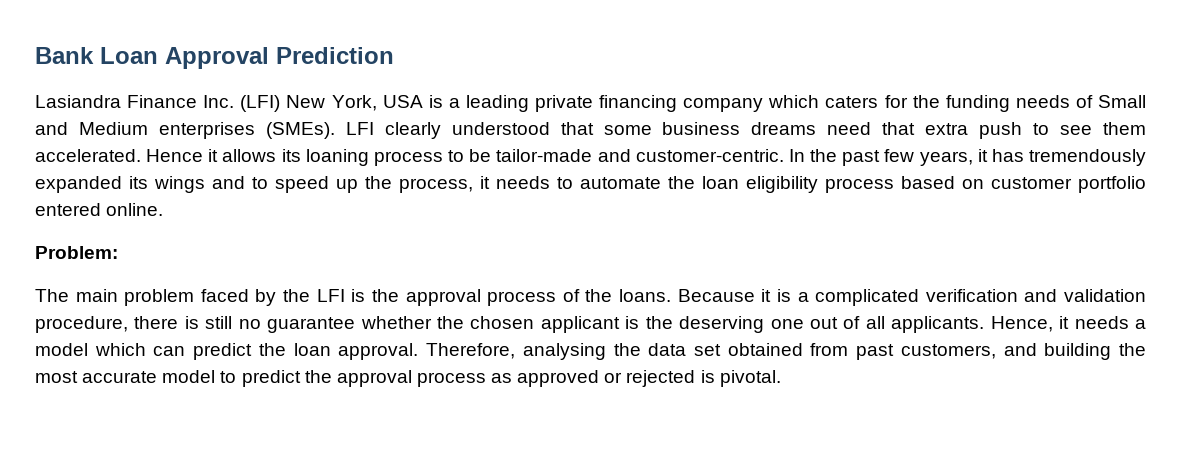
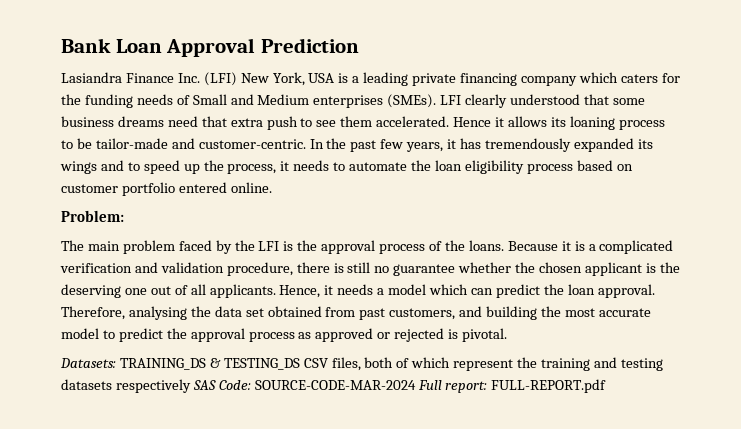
+ Datasets: TRAINING_DS & TESTING_DS CSV files, both of which represent the training and testing datasets respectively SAS Code: SOURCE-CODE-MAR-2024 Full report: FULL-REPORT.pdf

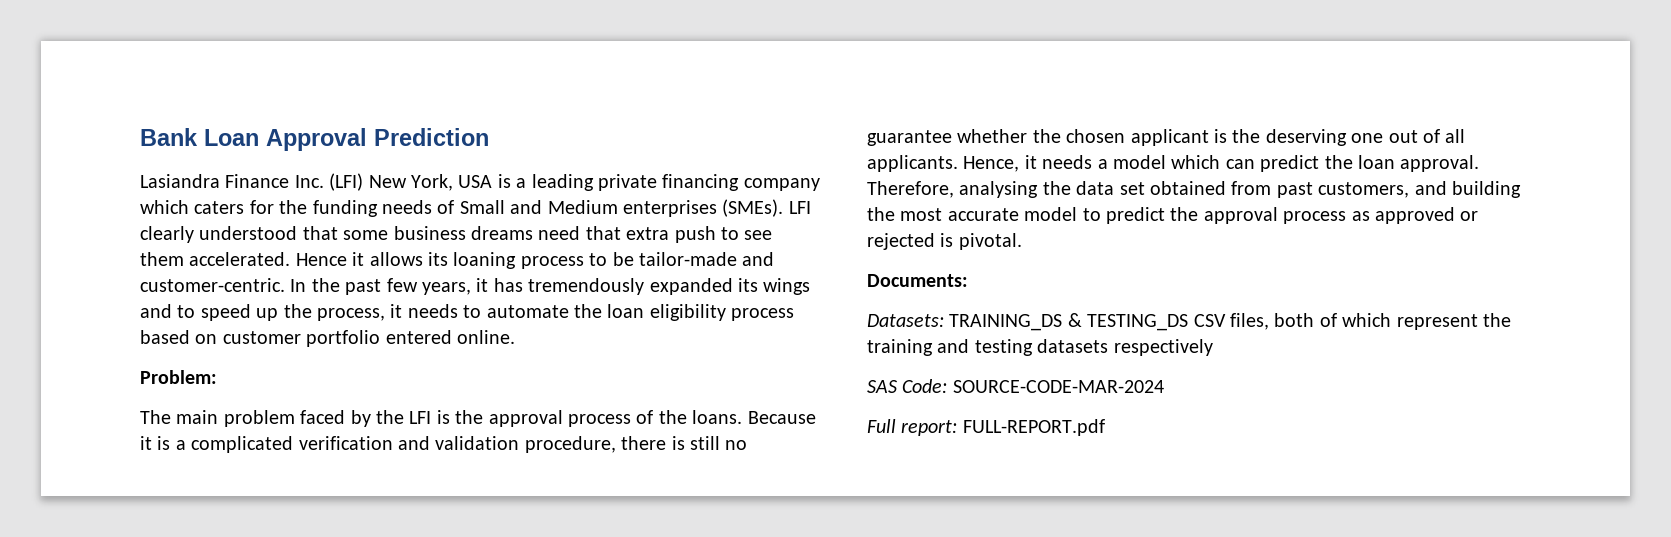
+ Documents:
- Datasets: TRAINING_DS & TESTING_DS CSV files, both of which represent the training and testing datasets respectively SAS Code: SOURCE-CODE-MAR-2024 Full report: FULL-REPORT.pdf
+ Datasets: TRAINING_DS & TESTING_DS CSV files, both of which represent the training and testing datasets respectively
+ SAS Code: SOURCE-CODE-MAR-2024
+ Full report: FULL-REPORT.pdf

